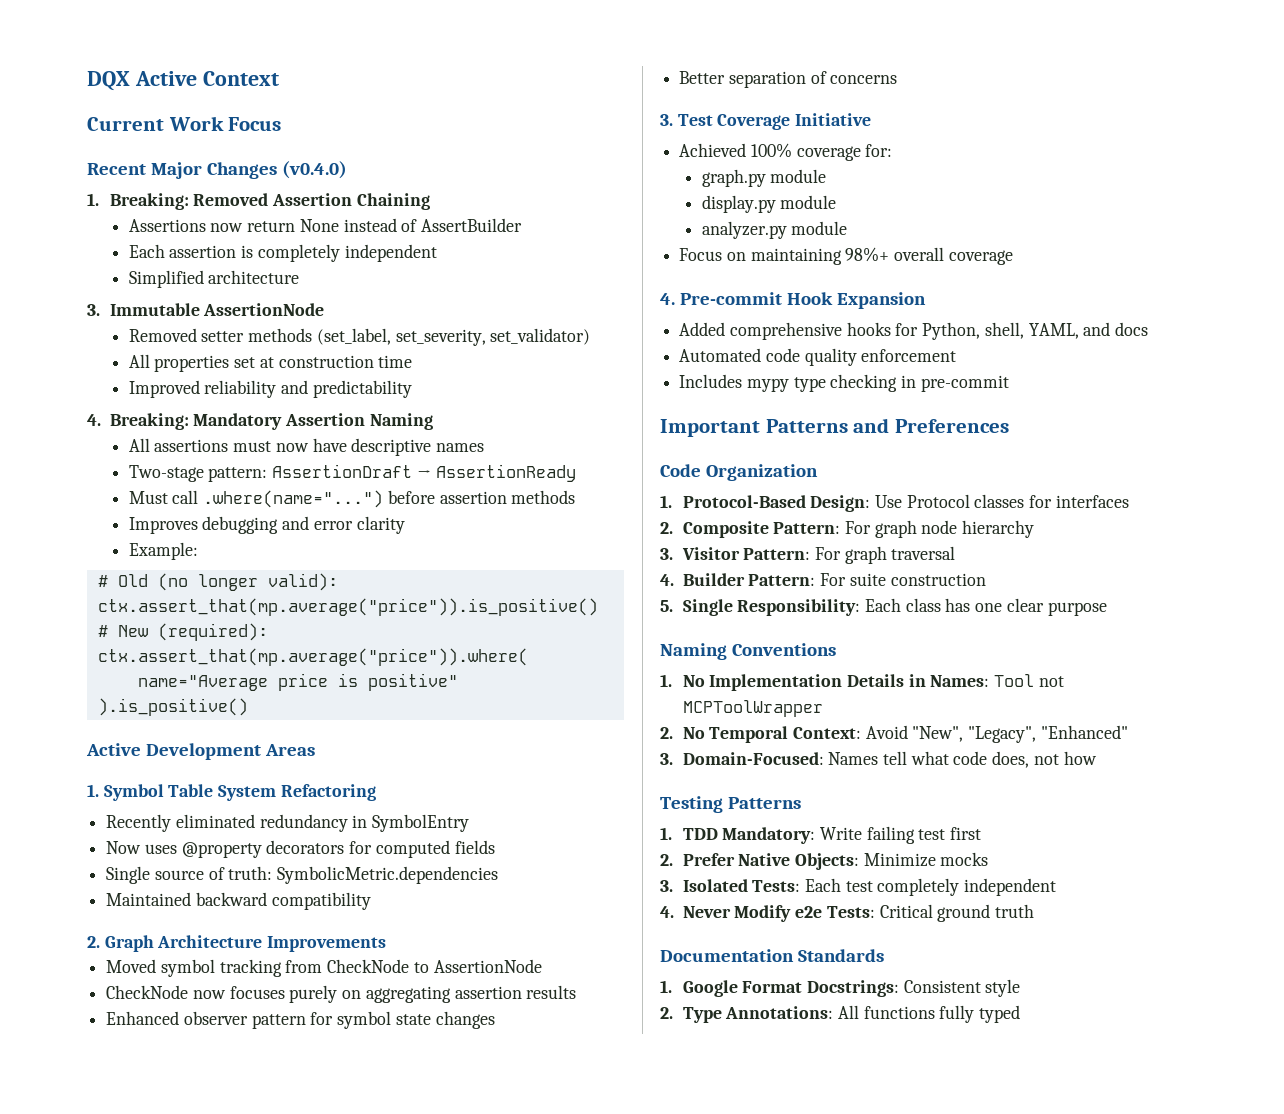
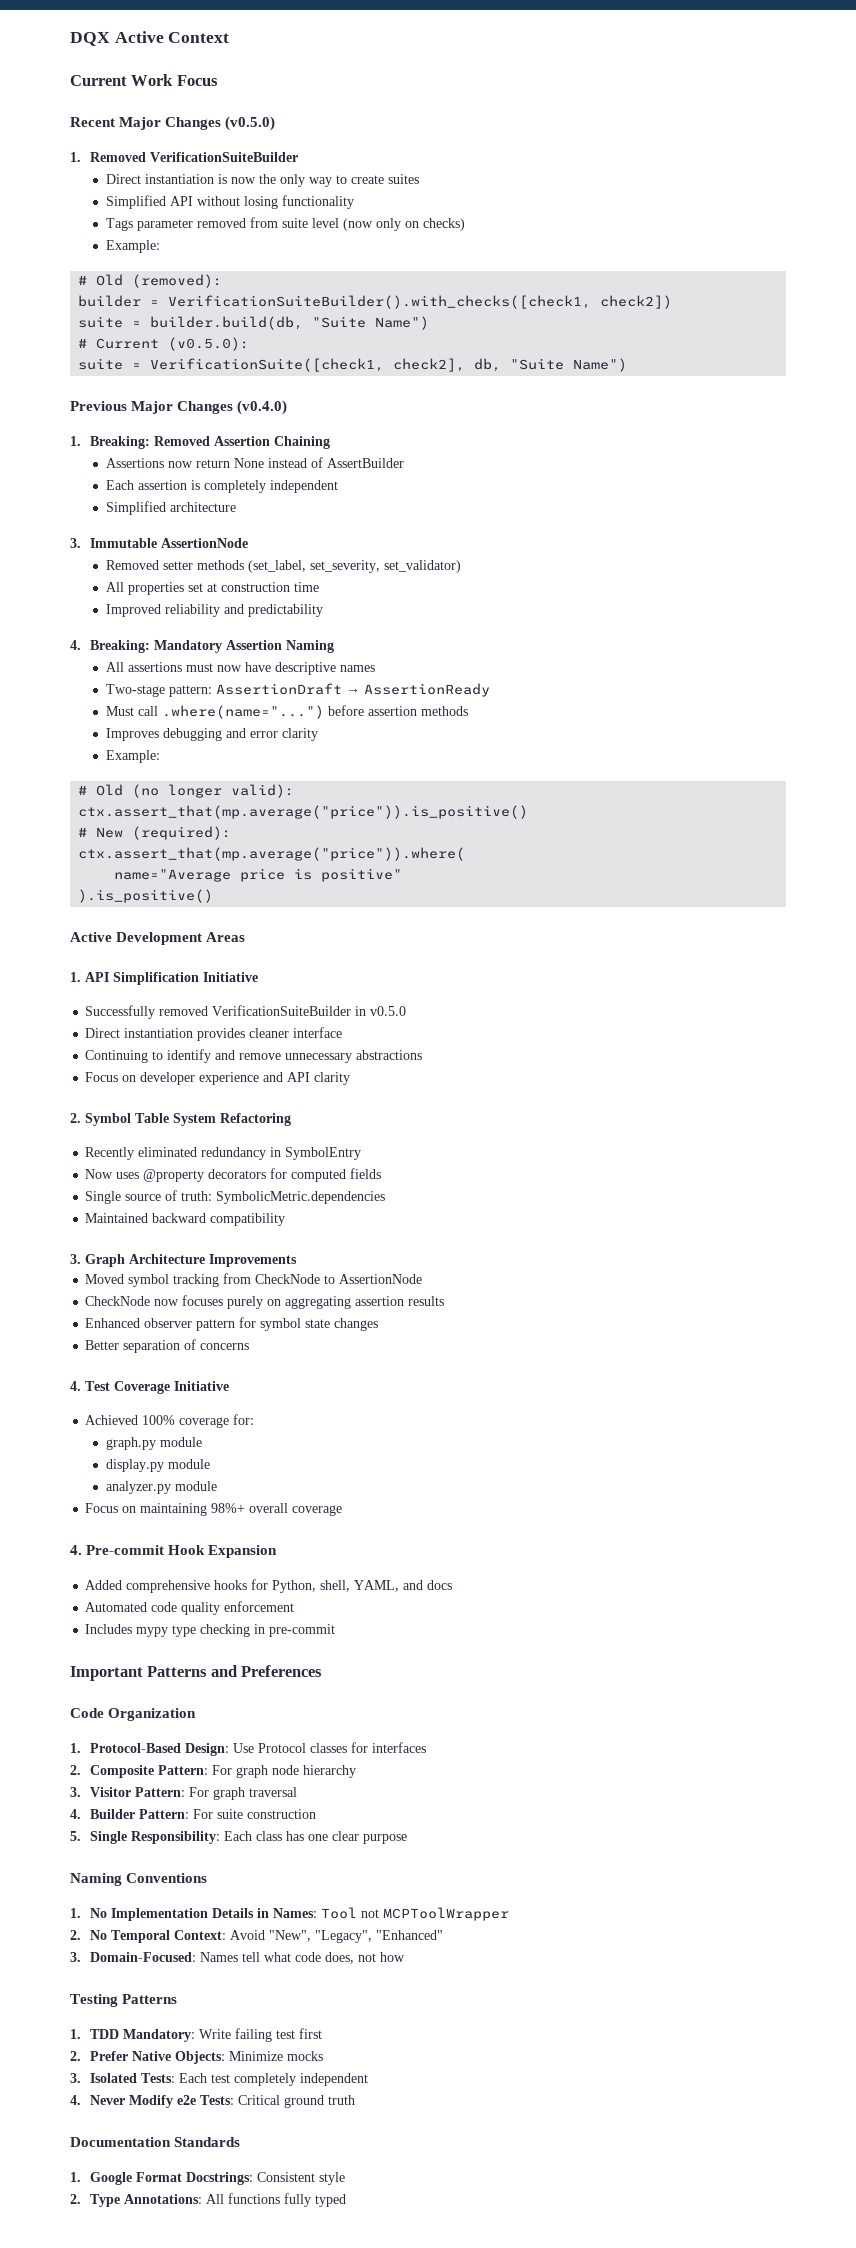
- Recent Major Changes (v0.4.0)
+ Recent Major Changes (v0.5.0)
+ 1. Removed VerificationSuiteBuilder
+ Direct instantiation is now the only way to create suites
+ Simplified API without losing functionality
+ Tags parameter removed from suite level (now only on checks)
+ Example:
+ # Old (removed):
+ builder = VerificationSuiteBuilder().with_checks([check1, check2])
+ suite = builder.build(db, "Suite Name")
+ # Current (v0.5.0):
+ suite = VerificationSuite([check1, check2], db, "Suite Name")
+ Previous Major Changes (v0.4.0)
- 1. Symbol Table System Refactoring
+ 1. API Simplification Initiative
+ Successfully removed VerificationSuiteBuilder in v0.5.0
+ Direct instantiation provides cleaner interface
+ Continuing to identify and remove unnecessary abstractions
+ Focus on developer experience and API clarity
+ 2. Symbol Table System Refactoring
- 2. Graph Architecture Improvements
+ 3. Graph Architecture Improvements
- 3. Test Coverage Initiative
+ 4. Test Coverage Initiative

